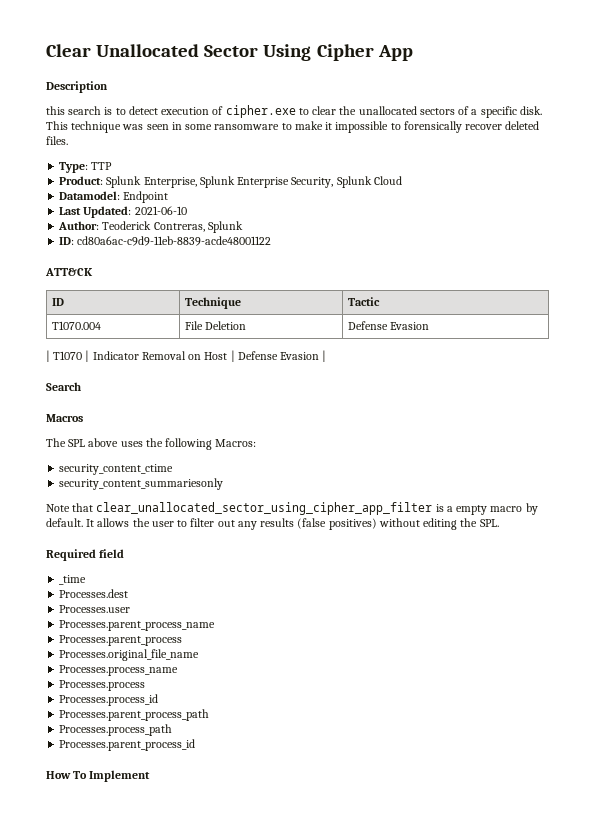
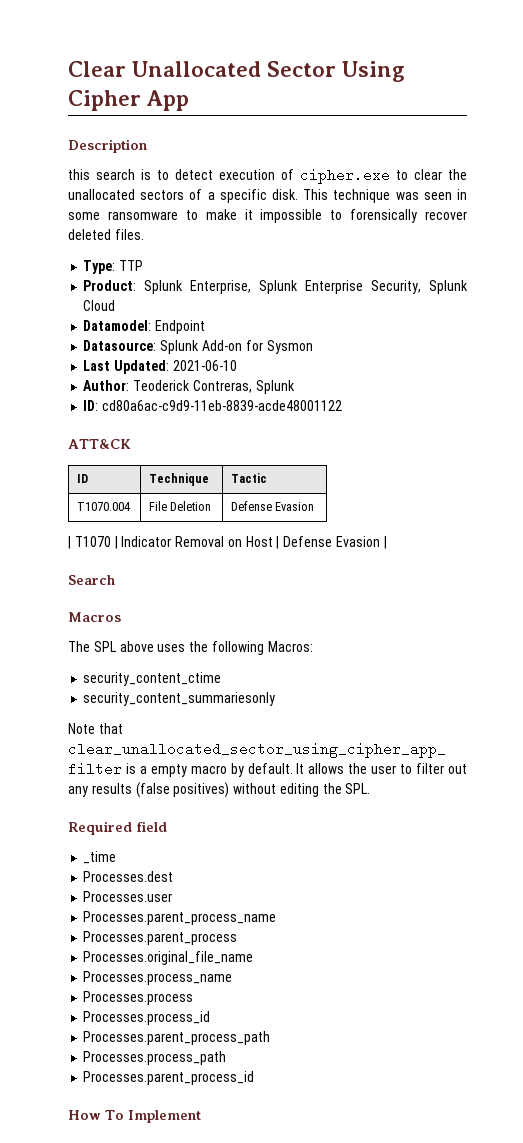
+ Datasource: Splunk Add-on for Sysmon

